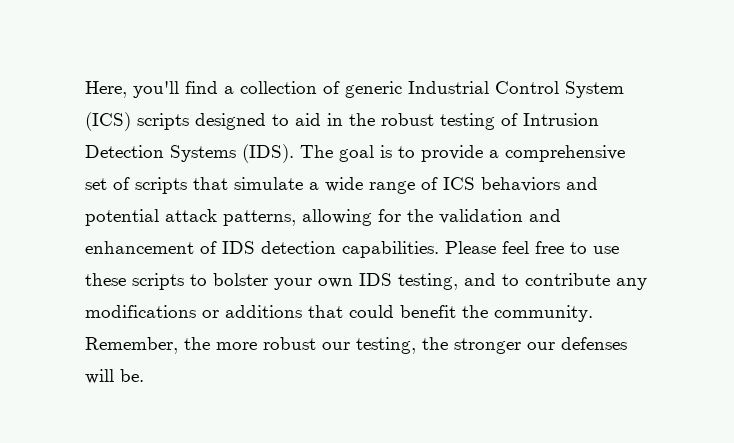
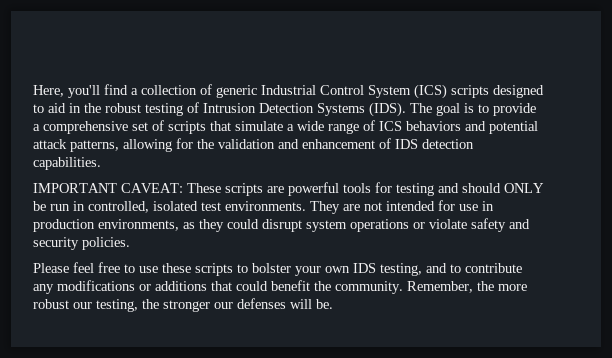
- The goal is to provide a comprehensive set of scripts that simulate a wide range of ICS behaviors and potential attack patterns, allowing for the validation and enhancement of IDS detection capabilities. Please feel free to use these scripts to bolster your own IDS testing, and to contribute any modifications or additions that could benefit the community.
+ The goal is to provide a comprehensive set of scripts that simulate a wide range of ICS behaviors and potential attack patterns, allowing for the validation and enhancement of IDS detection capabilities.
+ IMPORTANT CAVEAT: These scripts are powerful tools for testing and should ONLY be run in controlled, isolated test environments. They are not intended for use in production environments, as they could disrupt system operations or violate safety and security policies.
+ Please feel free to use these scripts to bolster your own IDS testing, and to contribute any modifications or additions that could benefit the community.

